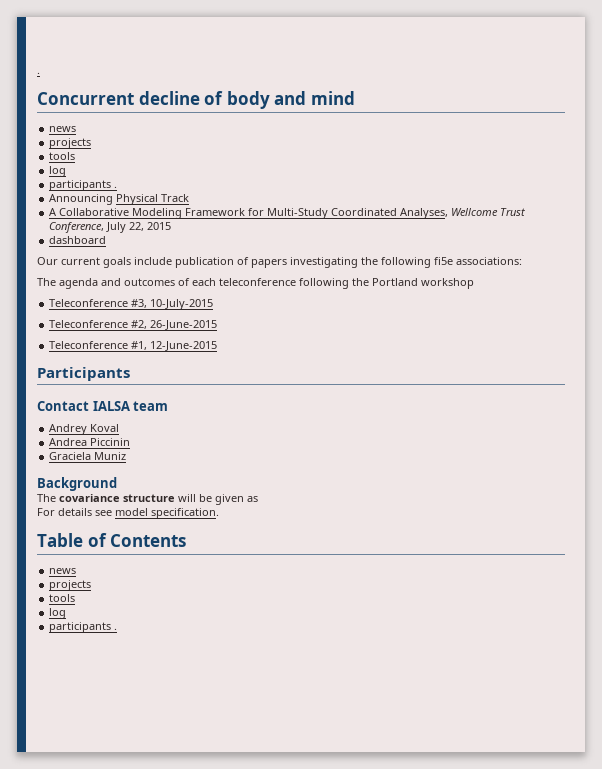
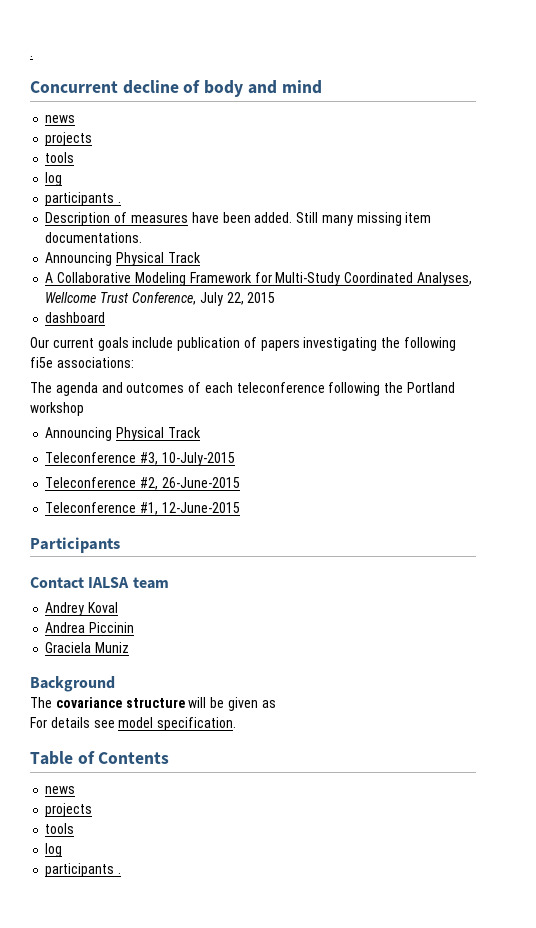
+ Description of measures have been added. Still many missing item documentations.
  The agenda and outcomes of each teleconference following the Portland workshop
+ Announcing Physical Track

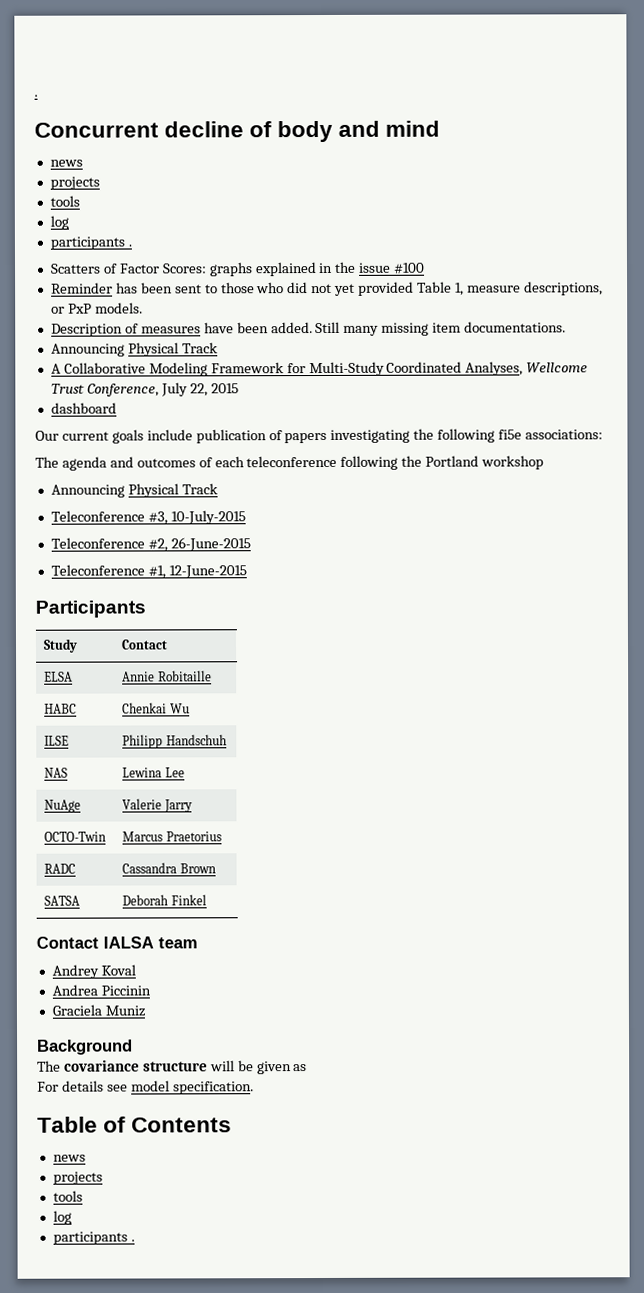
+ Scatters of Factor Scores: graphs explained in the issue #100
+ Reminder has been sent to those who did not yet provided Table 1, measure descriptions, or PxP models.
+ Study | Contact
+ ELSA | Annie Robitaille
+ HABC | Chenkai Wu
+ ILSE | Philipp Handschuh
+ NAS | Lewina Lee
+ NuAge | Valerie Jarry
+ OCTO-Twin | Marcus Praetorius
+ RADC | Cassandra Brown
+ SATSA | Deborah Finkel

